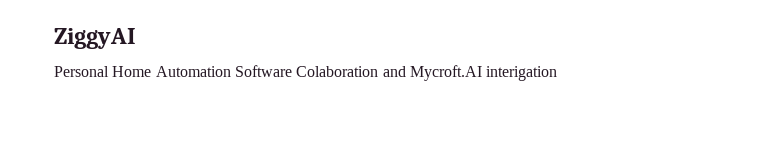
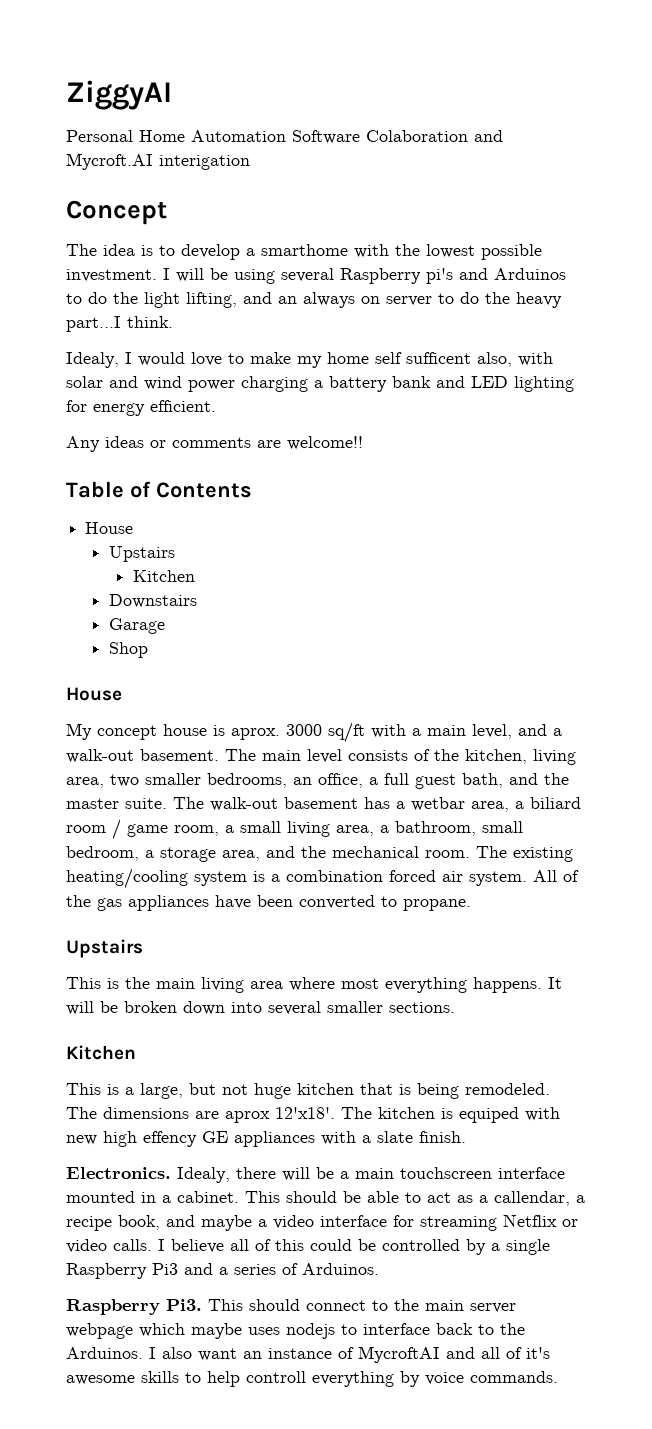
+ Concept
+ The idea is to develop a smarthome with the lowest possible investment. I will be using several Raspberry pi's and Arduinos to do the light lifting, and an always on server to do the heavy part...I think.
+ Idealy, I would love to make my home self sufficent also, with solar and wind power charging a battery bank and LED lighting for energy efficient.
+ Any ideas or comments are welcome!!
+ Table of Contents
+ House
+ Upstairs
+ Kitchen
+ Downstairs
+ Garage
+ Shop
+ House
+ My concept house is aprox. 3000 sq/ft with a main level, and a walk-out basement. The main level consists of the kitchen, living area, two smaller bedrooms, an office, a full guest bath, and the master suite. The walk-out basement has a wetbar area, a biliard room / game room, a small living area, a bathroom, small bedroom, a storage area, and the mechanical room. The existing heating/cooling system is a combination forced air system. All of the gas appliances have been converted to propane.
+ Upstairs
+ This is the main living area where most everything happens. It will be broken down into several smaller sections.
+ Kitchen
+ This is a large, but not huge kitchen that is being remodeled. The dimensions are aprox 12'x18'. The kitchen is equiped with new high effency GE appliances with a slate finish.
+ Electronics. Idealy, there will be a main touchscreen interface mounted in a cabinet. This should be able to act as a callendar, a recipe book, and maybe a video interface for streaming Netflix or video calls. I believe all of this could be controlled by a single Raspberry Pi3 and a series of Arduinos.
+ Raspberry Pi3. This should connect to the main server webpage which maybe uses nodejs to interface back to the Arduinos. I also want an instance of MycroftAI and all of it's awesome skills to help controll everything by voice commands.

